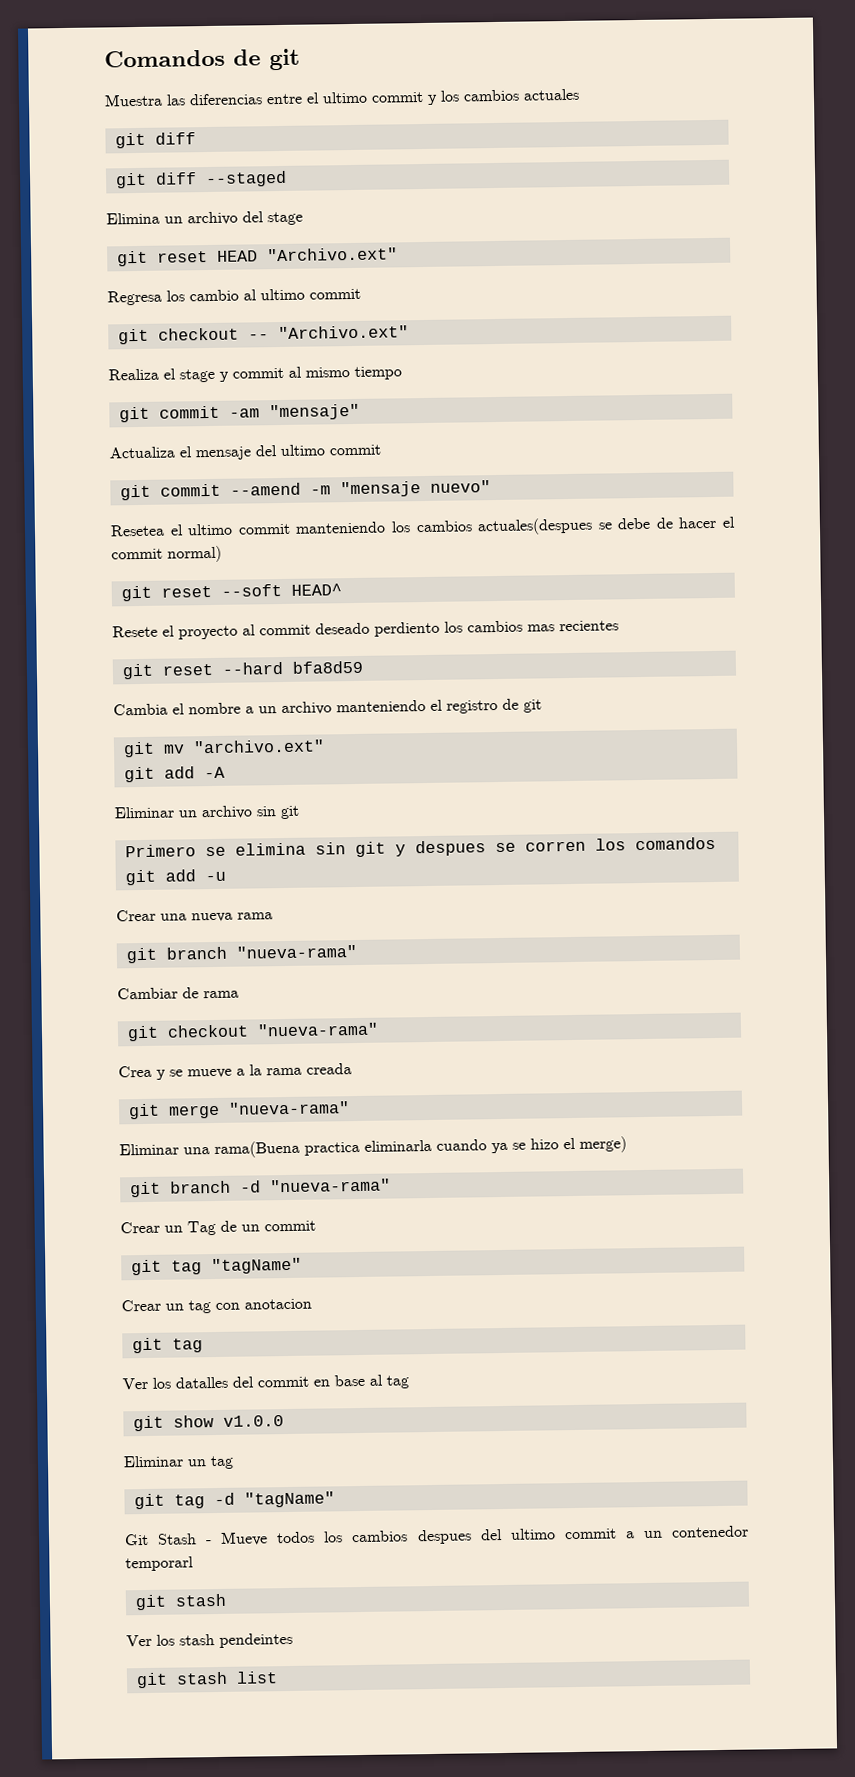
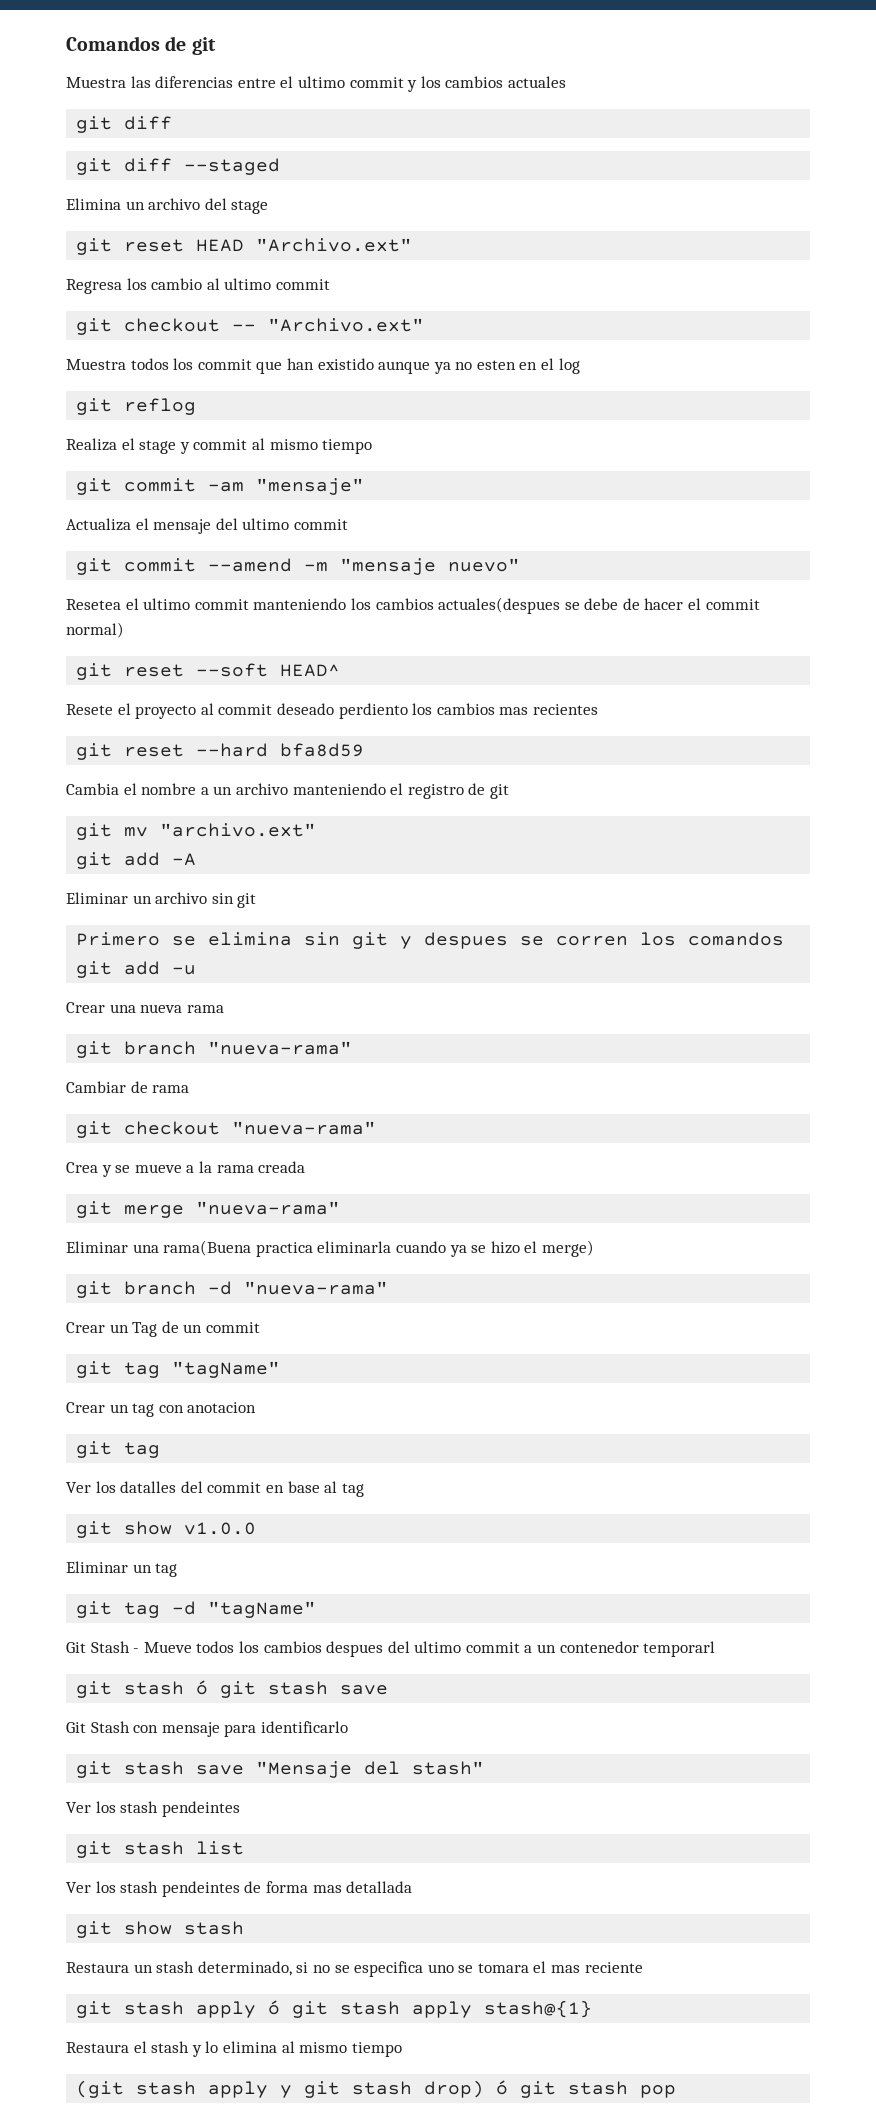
+ Muestra todos los commit que han existido aunque ya no esten en el log
+ git reflog
  Git Stash - Mueve todos los cambios despues del ultimo commit a un contenedor temporarl
- git stash
+ git stash ó git stash save
+ Git Stash con mensaje para identificarlo
+ git stash save "Mensaje del stash"
+ Ver los stash pendeintes de forma mas detallada
+ git show stash
+ Restaura un stash determinado, si no se especifica uno se tomara el mas reciente
+ git stash apply ó git stash apply stash@{1}
+ Restaura el stash y lo elimina al mismo tiempo
+ (git stash apply y git stash drop) ó git stash pop

